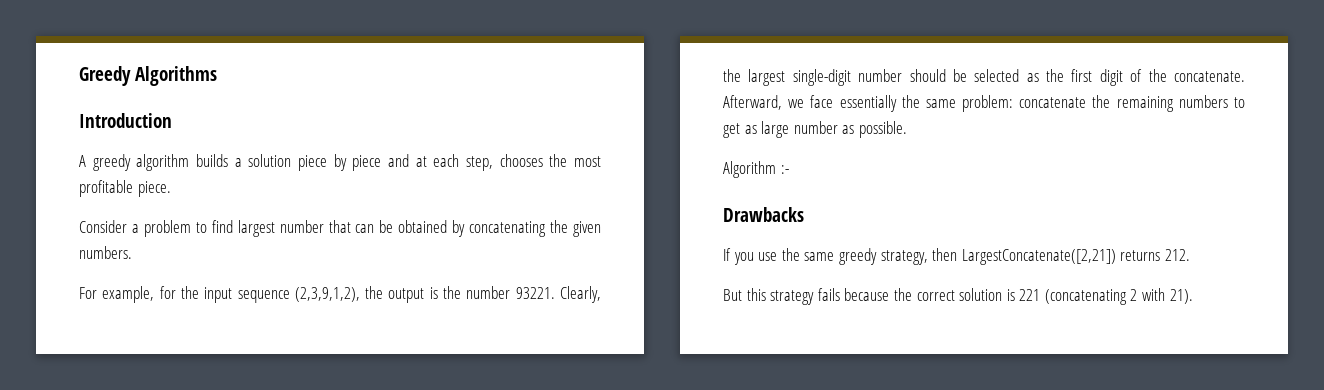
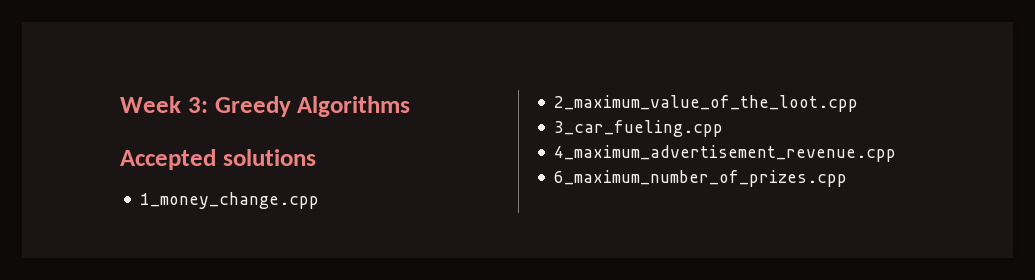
- Greedy Algorithms
+ Week 3: Greedy Algorithms
- Introduction
- A greedy algorithm builds a solution piece by piece and at each step, chooses the most profitable piece.
- Consider a problem to find largest number that can be obtained by concatenating the given numbers.
- For example, for the input sequence (2,3,9,1,2), the output is the number 93221. Clearly, the largest single-digit number should be selected as the first digit of the concatenate. Afterward, we face essentially the same problem: concatenate the remaining numbers to get as large number as possible.
- Algorithm :-
- Drawbacks
- If you use the same greedy strategy, then LargestConcatenate([2,21]) returns 212.
- But this strategy fails because the correct solution is 221 (concatenating 2 with 21).
+ Accepted solutions
+ 1_money_change.cpp
+ 2_maximum_value_of_the_loot.cpp
+ 3_car_fueling.cpp
+ 4_maximum_advertisement_revenue.cpp
+ 6_maximum_number_of_prizes.cpp

